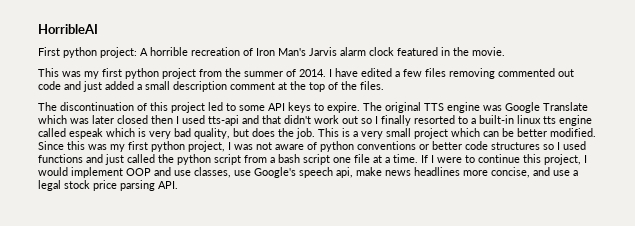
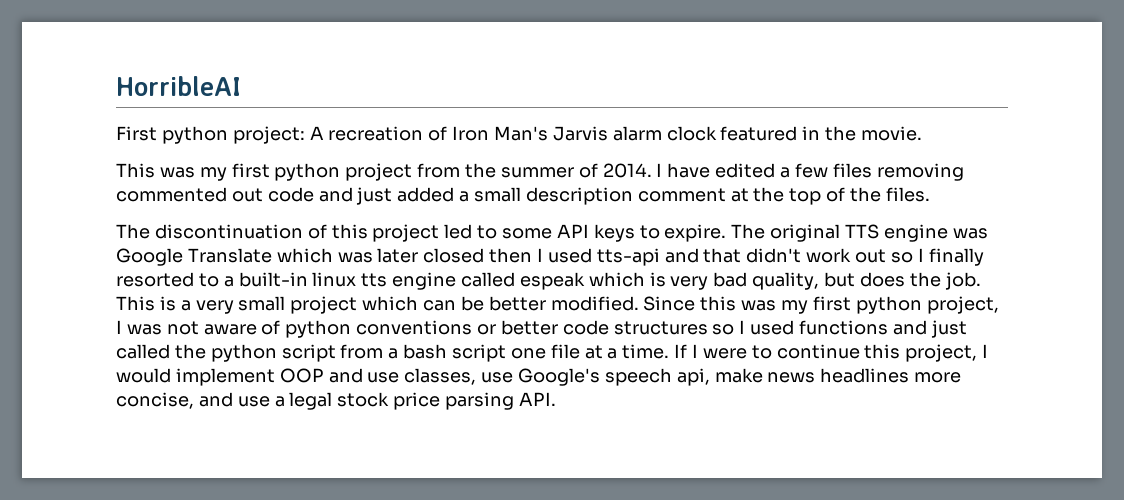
- First python project: A horrible recreation of Iron Man's Jarvis alarm clock featured in the movie.
+ First python project: A recreation of Iron Man's Jarvis alarm clock featured in the movie.

